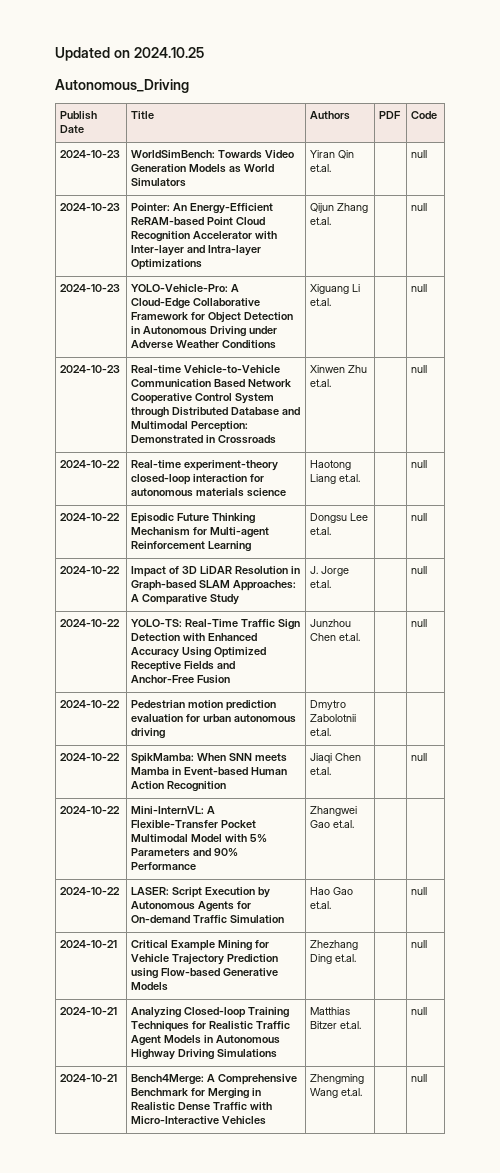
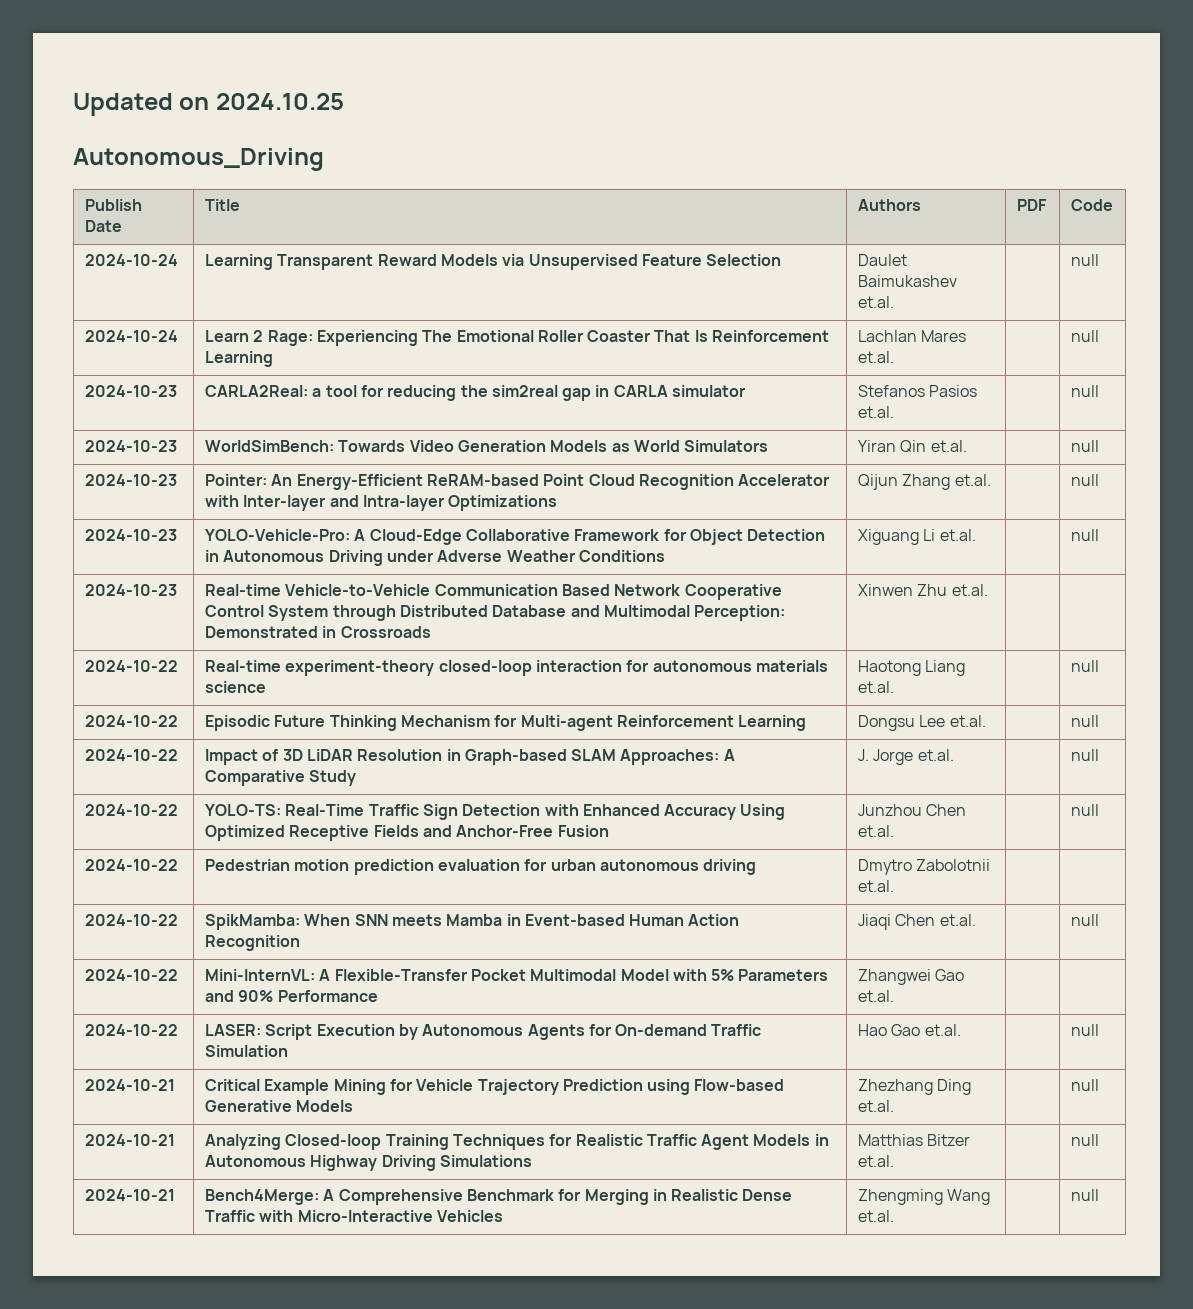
+ 2024-10-24 | Learning Transparent Reward Models via Unsupervised Feature Selection | Daulet Baimukashev et.al. | | null
+ 2024-10-24 | Learn 2 Rage: Experiencing The Emotional Roller Coaster That Is Reinforcement Learning | Lachlan Mares et.al. | | null
+ 2024-10-23 | CARLA2Real: a tool for reducing the sim2real gap in CARLA simulator | Stefanos Pasios et.al. | | null
- 2024-10-23 | Real-time Vehicle-to-Vehicle Communication Based Network Cooperative Control System through Distributed Database and Multimodal Perception: Demonstrated in Crossroads | Xinwen Zhu et.al. | | null
+ 2024-10-23 | Real-time Vehicle-to-Vehicle Communication Based Network Cooperative Control System through Distributed Database and Multimodal Perception: Demonstrated in Crossroads | Xinwen Zhu et.al. | |

